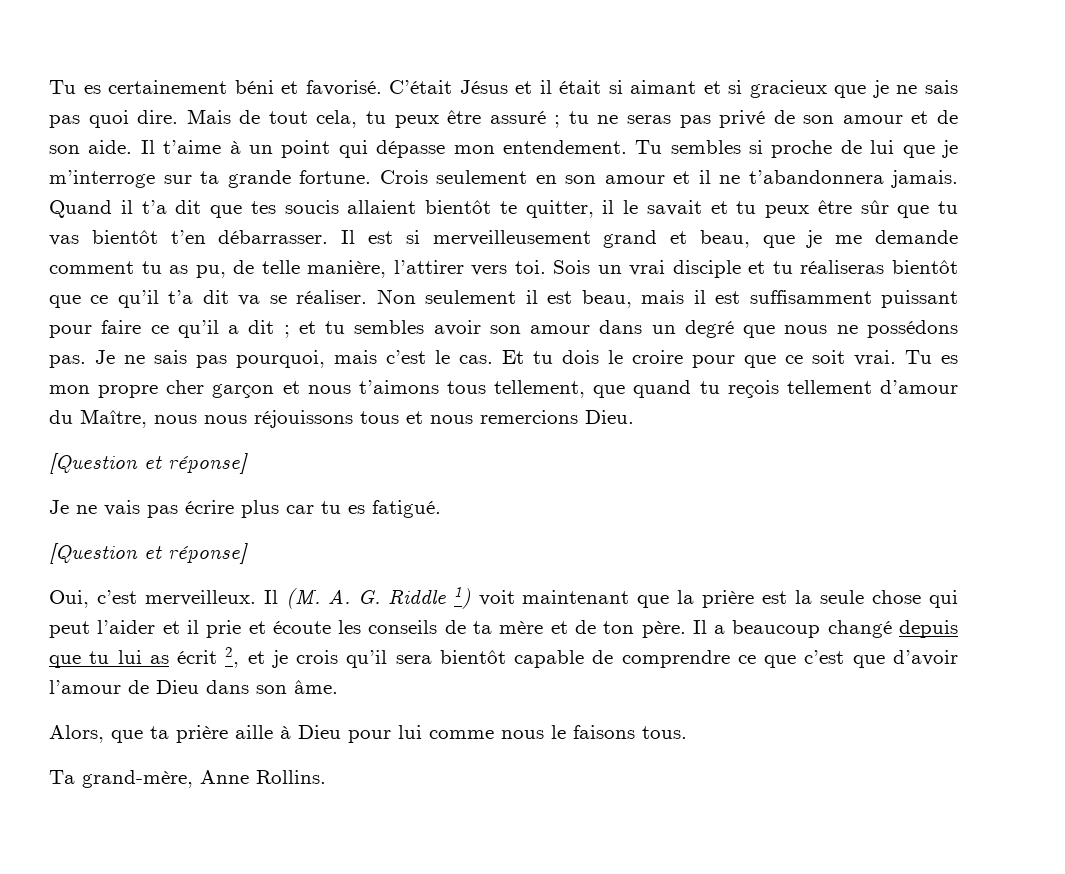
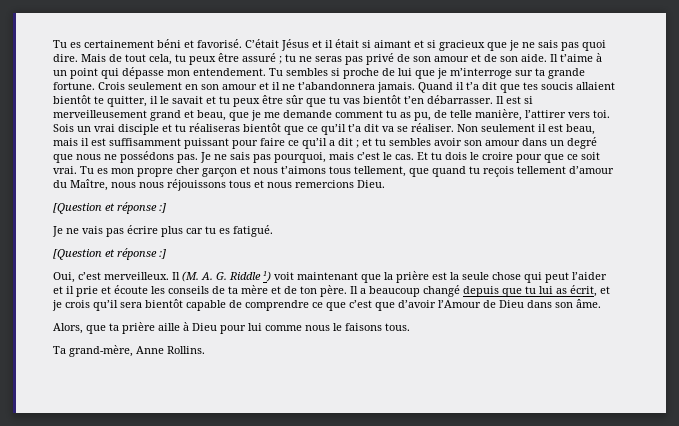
  Tu es mon propre cher garçon et nous t’aimons tous tellement, que quand tu reçois tellement d’amour du Maître, nous nous réjouissons tous et nous remercions Dieu.
- [Question et réponse]
+ [Question et réponse :]
  Je ne vais pas écrire plus car tu es fatigué.
- [Question et réponse]
+ [Question et réponse :]
- Il a beaucoup changé depuis que tu lui as écrit 2, et je crois qu’il sera bientôt capable de comprendre ce que c’est que d’avoir l’amour de Dieu dans son âme.
+ Il a beaucoup changé depuis que tu lui as écrit, et je crois qu’il sera bientôt capable de comprendre ce que c’est que d’avoir l’Amour de Dieu dans son âme.

